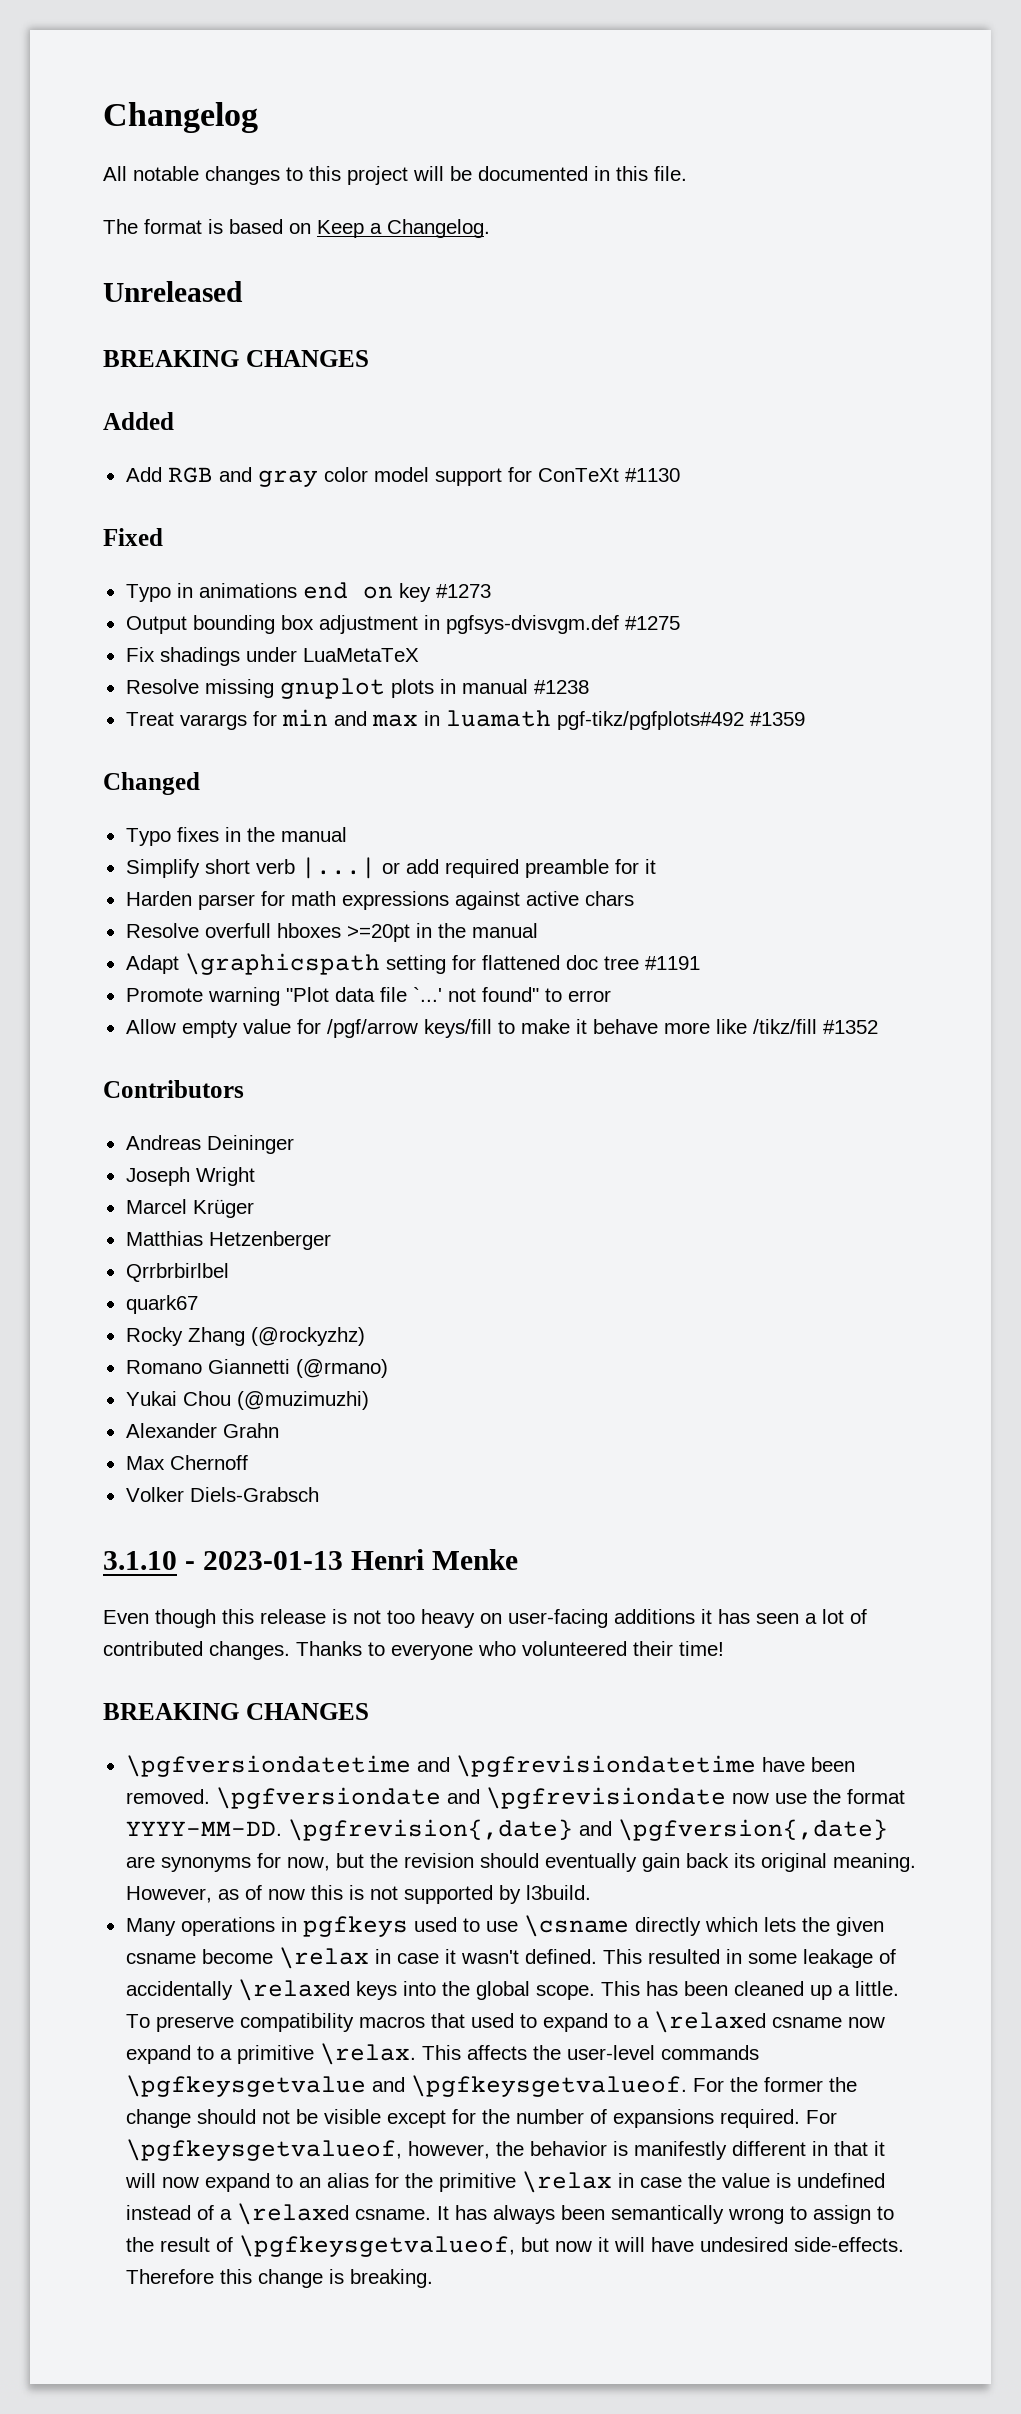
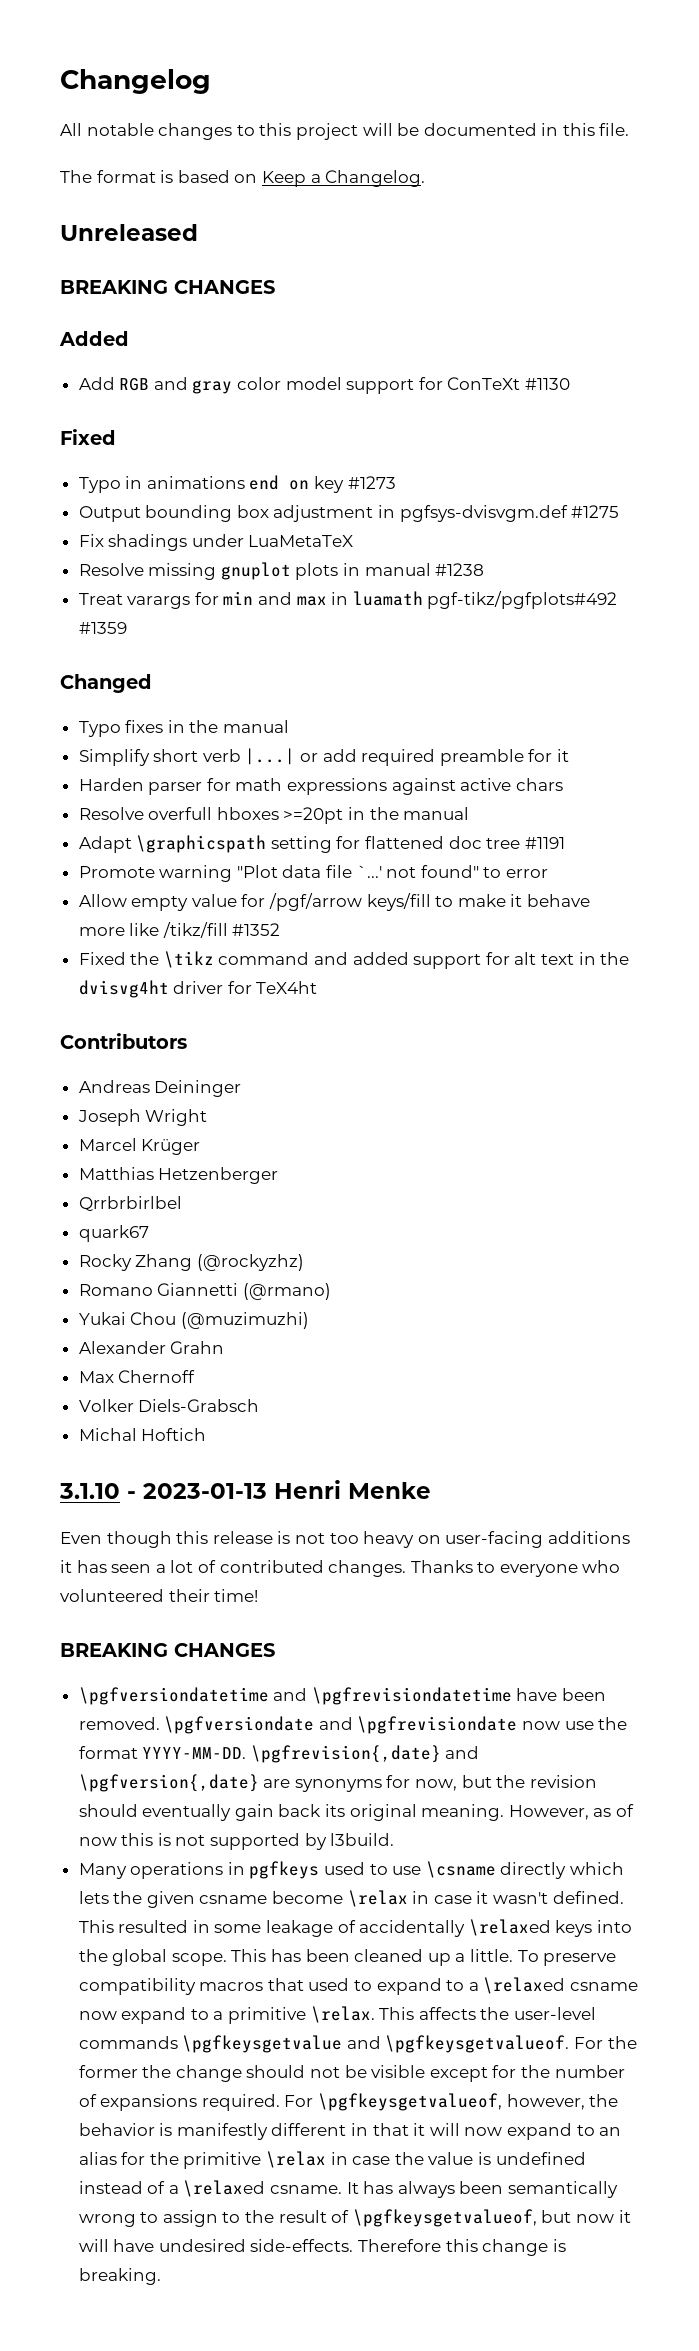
+ Fixed the \tikz command and added support for alt text in the dvisvg4ht driver for TeX4ht
+ Michal Hoftich

